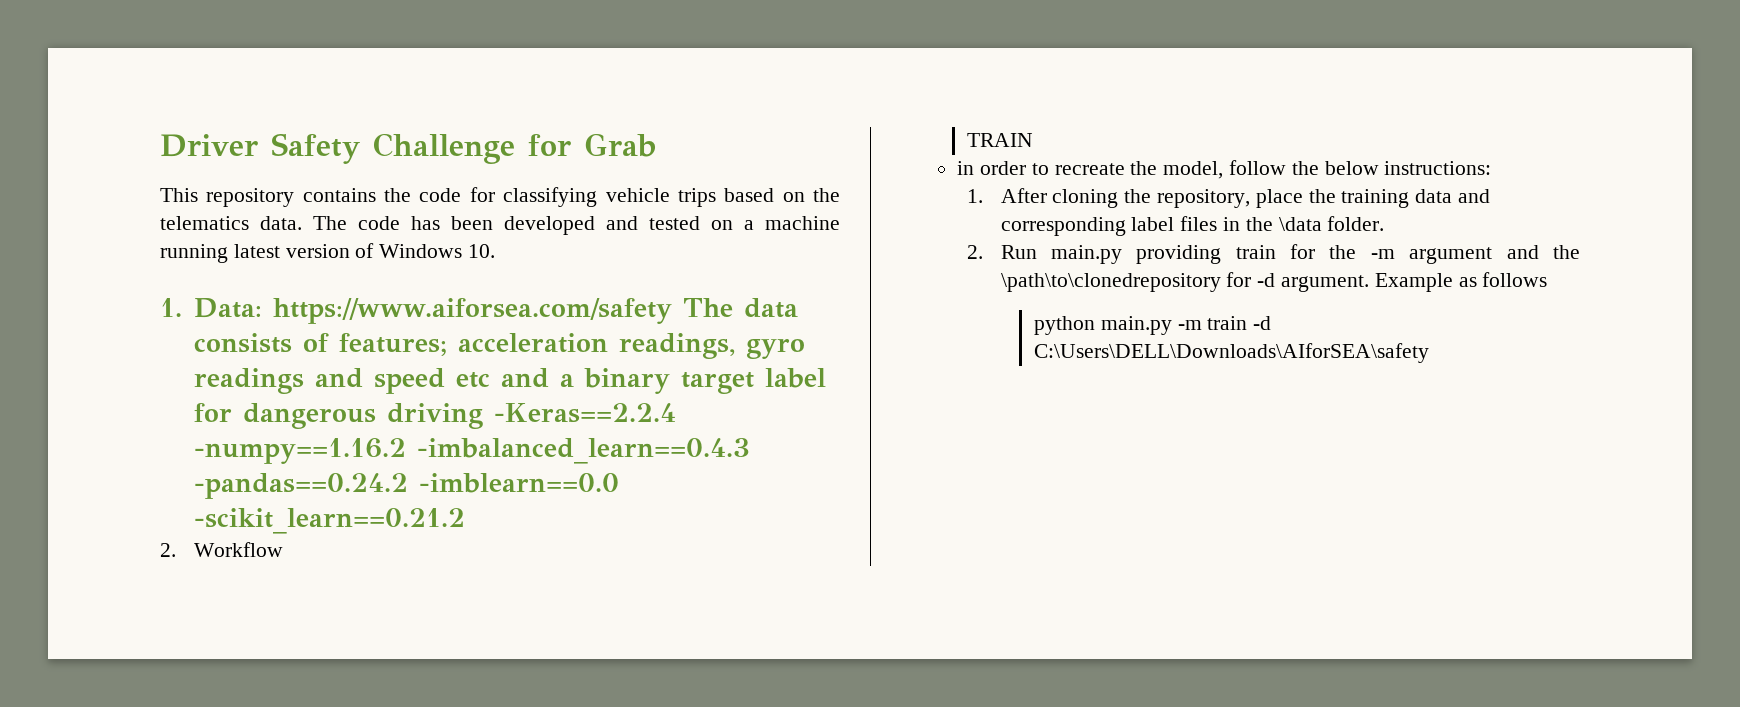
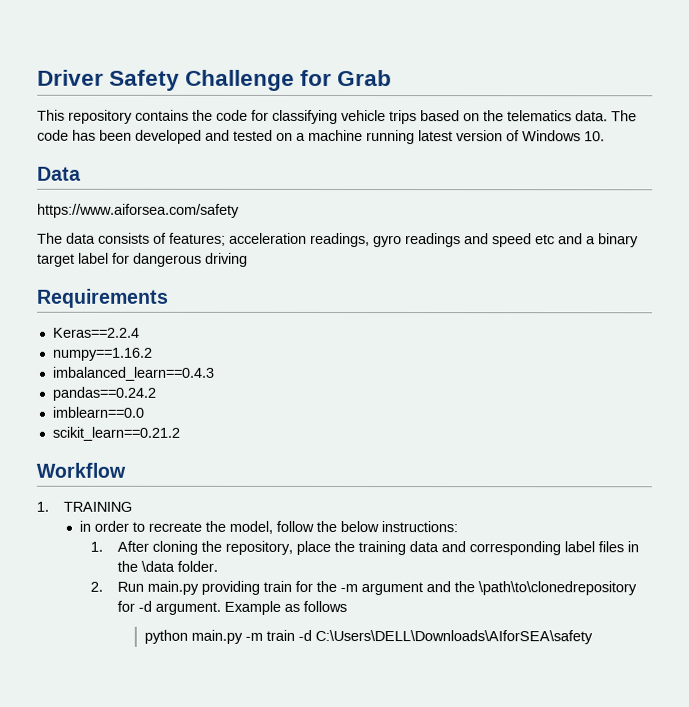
- 1. Data: https://www.aiforsea.com/safety The data consists of features; acceleration readings, gyro readings and speed etc and a binary target label for dangerous driving -Keras==2.2.4 -numpy==1.16.2 -imbalanced_learn==0.4.3 -pandas==0.24.2 -imblearn==0.0 -scikit_learn==0.21.2
- 2. Workflow
- TRAIN
+ Data
+ https://www.aiforsea.com/safety
+ The data consists of features; acceleration readings, gyro readings and speed etc and a binary target label for dangerous driving
+ Requirements
+ Keras==2.2.4
+ numpy==1.16.2
+ imbalanced_learn==0.4.3
+ pandas==0.24.2
+ imblearn==0.0
+ scikit_learn==0.21.2
+ Workflow
+ 1. TRAINING

